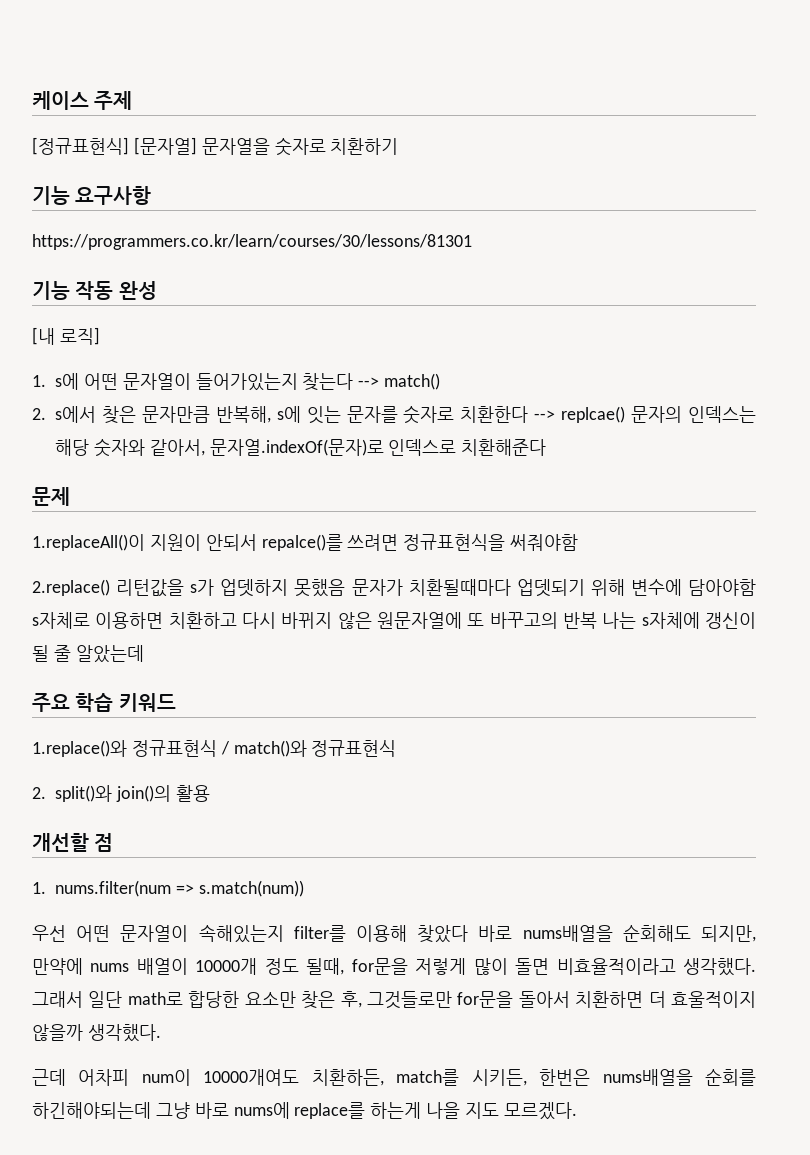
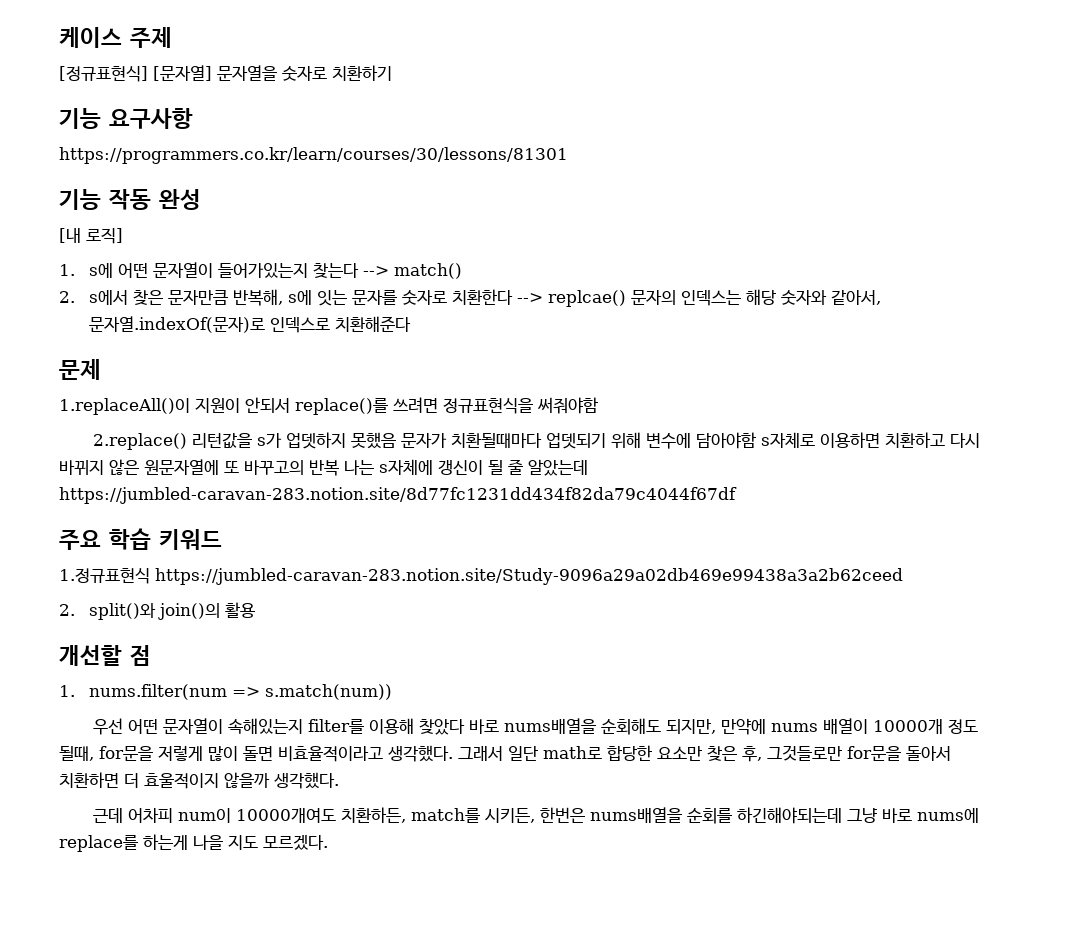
- 1.replaceAll()이 지원이 안되서 repalce()를 쓰려면 정규표현식을 써줘야함
+ 1.replaceAll()이 지원이 안되서 replace()를 쓰려면 정규표현식을 써줘야함
- 2.replace() 리턴값을 s가 업뎃하지 못했음 문자가 치환될때마다 업뎃되기 위해 변수에 담아야함 s자체로 이용하면 치환하고 다시 바뀌지 않은 원문자열에 또 바꾸고의 반복 나는 s자체에 갱신이 될 줄 알았는데
+ 2.replace() 리턴값을 s가 업뎃하지 못했음 문자가 치환될때마다 업뎃되기 위해 변수에 담아야함 s자체로 이용하면 치환하고 다시 바뀌지 않은 원문자열에 또 바꾸고의 반복 나는 s자체에 갱신이 될 줄 알았는데 https://jumbled-caravan-283.notion.site/8d77fc1231dd434f82da79c4044f67df
- 1.replace()와 정규표현식 / match()와 정규표현식
+ 1.정규표현식 https://jumbled-caravan-283.notion.site/Study-9096a29a02db469e99438a3a2b62ceed

